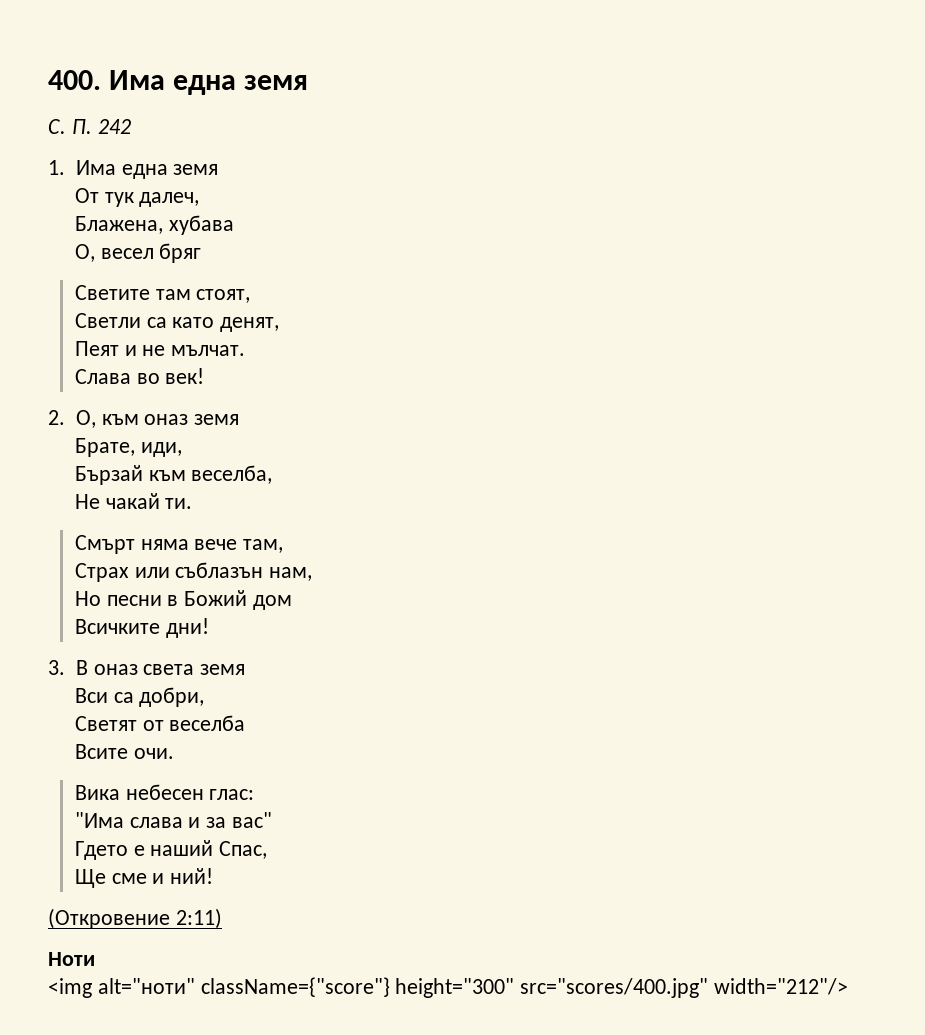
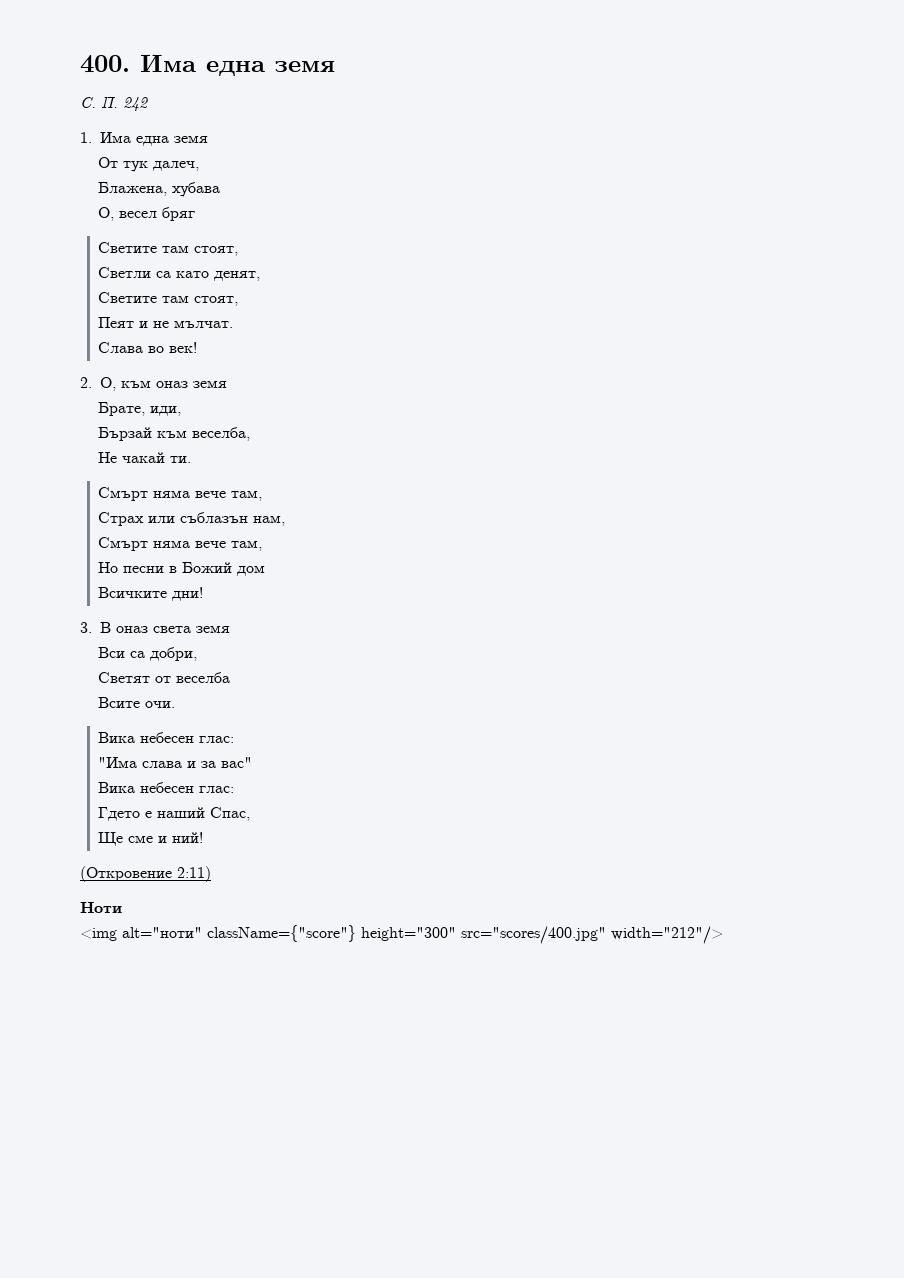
  Светли са като денят,
+ Светите там стоят,
  Страх или съблазън нам,
+ Смърт няма вече там,
  "Има слава и за вас"
+ Вика небесен глас:

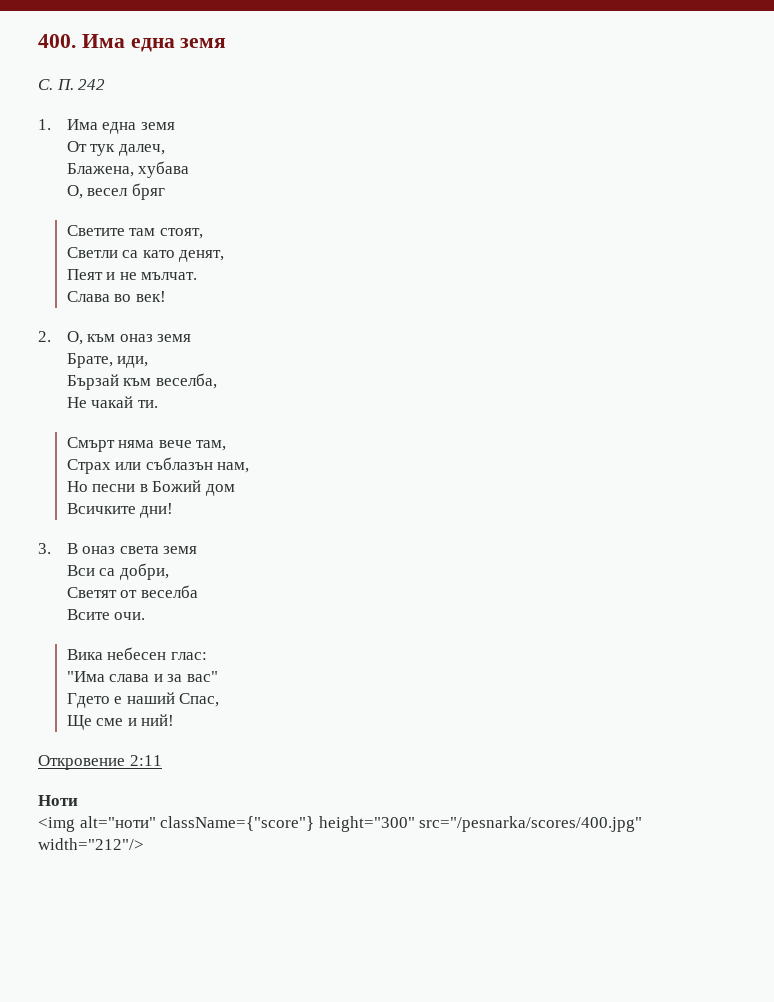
  Светли са като денят,
- Светите там стоят,
  Страх или съблазън нам,
- Смърт няма вече там,
  "Има слава и за вас"
- Вика небесен глас:
- (Откровение 2:11)
+ Откровение 2:11
- <img alt="ноти" className={"score"} height="300" src="scores/400.jpg" width="212"/>
+ <img alt="ноти" className={"score"} height="300" src="/pesnarka/scores/400.jpg" width="212"/>

